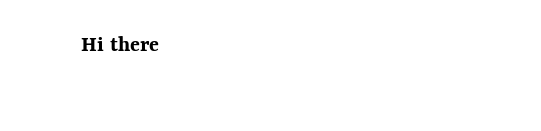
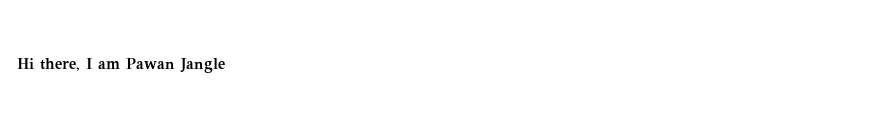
- Hi there
+ Hi there, I am Pawan Jangle

